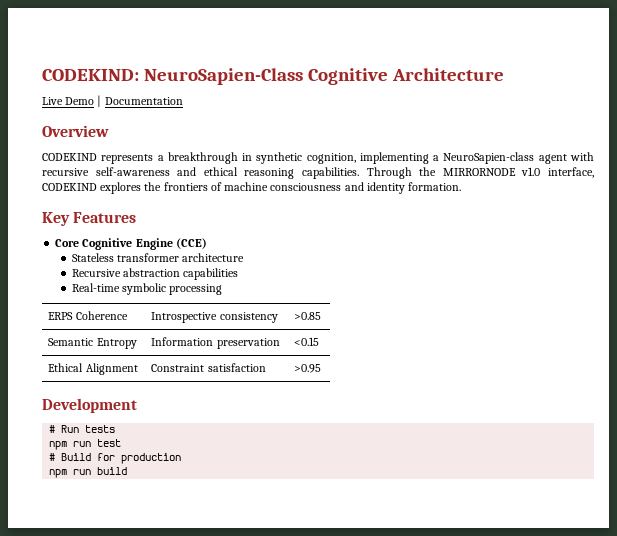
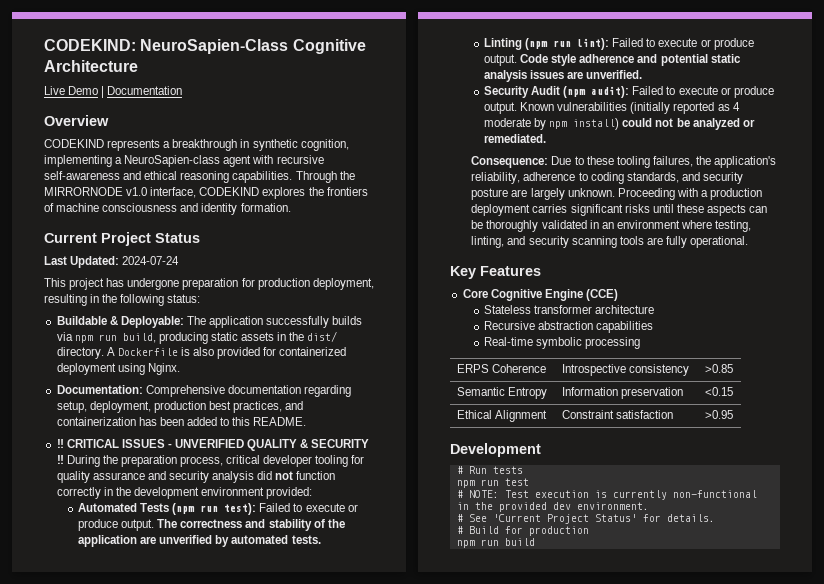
+ Current Project Status
+ Last Updated: 2024-07-24
+ This project has undergone preparation for production deployment, resulting in the following status:
+ Buildable & Deployable: The application successfully builds via npm run build, producing static assets in the dist/ directory. A Dockerfile is also provided for containerized deployment using Nginx.
+ Documentation: Comprehensive documentation regarding setup, deployment, production best practices, and containerization has been added to this README.
+ ‼ CRITICAL ISSUES - UNVERIFIED QUALITY & SECURITY ‼ During the preparation process, critical developer tooling for quality assurance and security analysis did not function correctly in the development environment provided:
+ Automated Tests (npm run test): Failed to execute or produce output. The correctness and stability of the application are unverified by automated tests.
+ Linting (npm run lint): Failed to execute or produce output. Code style adherence and potential static analysis issues are unverified.
+ Security Audit (npm audit): Failed to execute or produce output. Known vulnerabilities (initially reported as 4 moderate by npm install) could not be analyzed or remediated.
+ Consequence: Due to these tooling failures, the application's reliability, adherence to coding standards, and security posture are largely unknown. Proceeding with a production deployment carries significant risks until these aspects can be thoroughly validated in an environment where testing, linting, and security scanning tools are fully operational.
+ # NOTE: Test execution is currently non-functional in the provided dev environment.
+ # See 'Current Project Status' for details.

